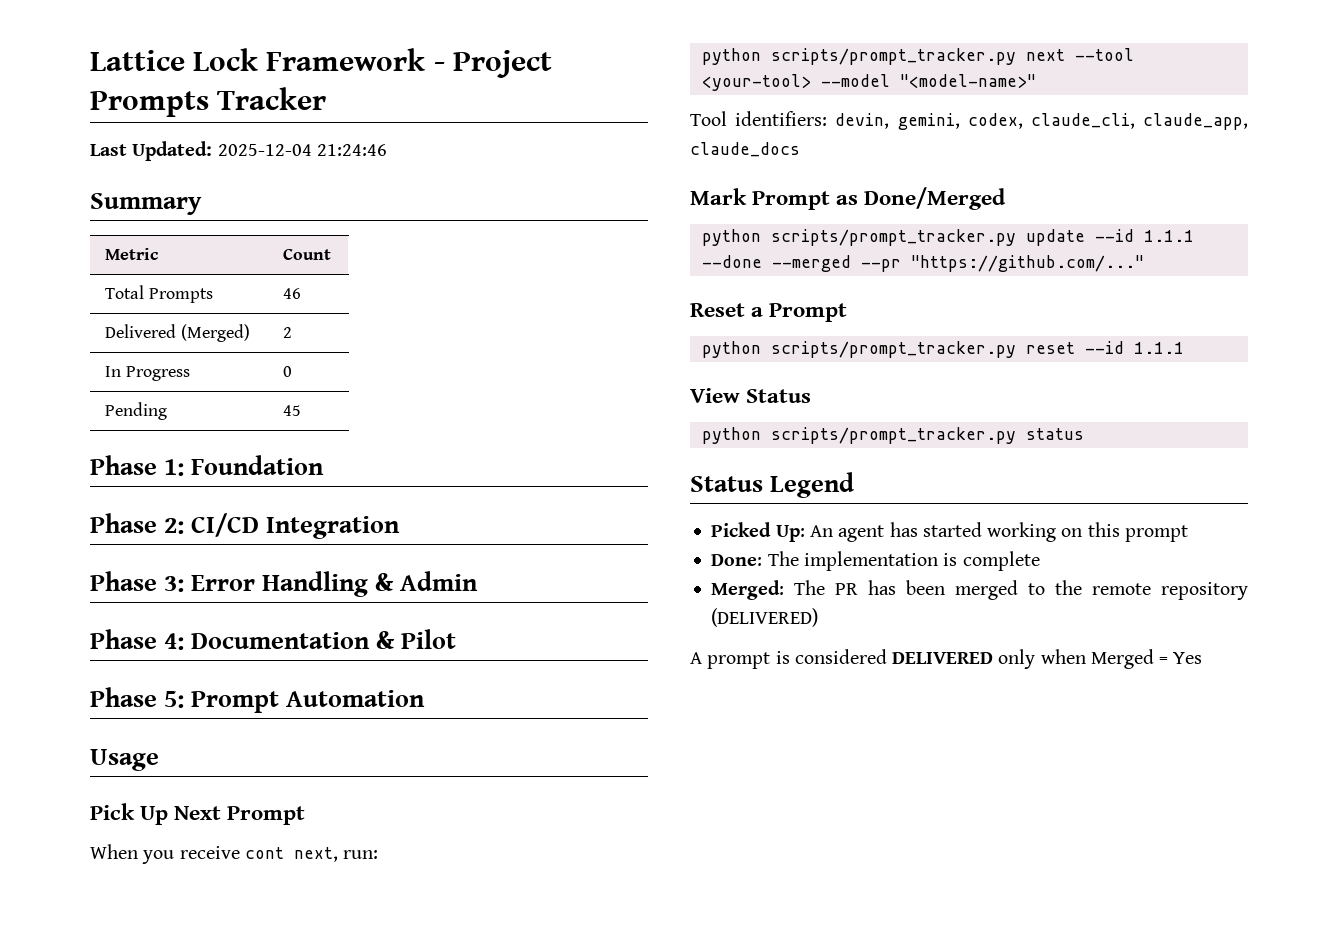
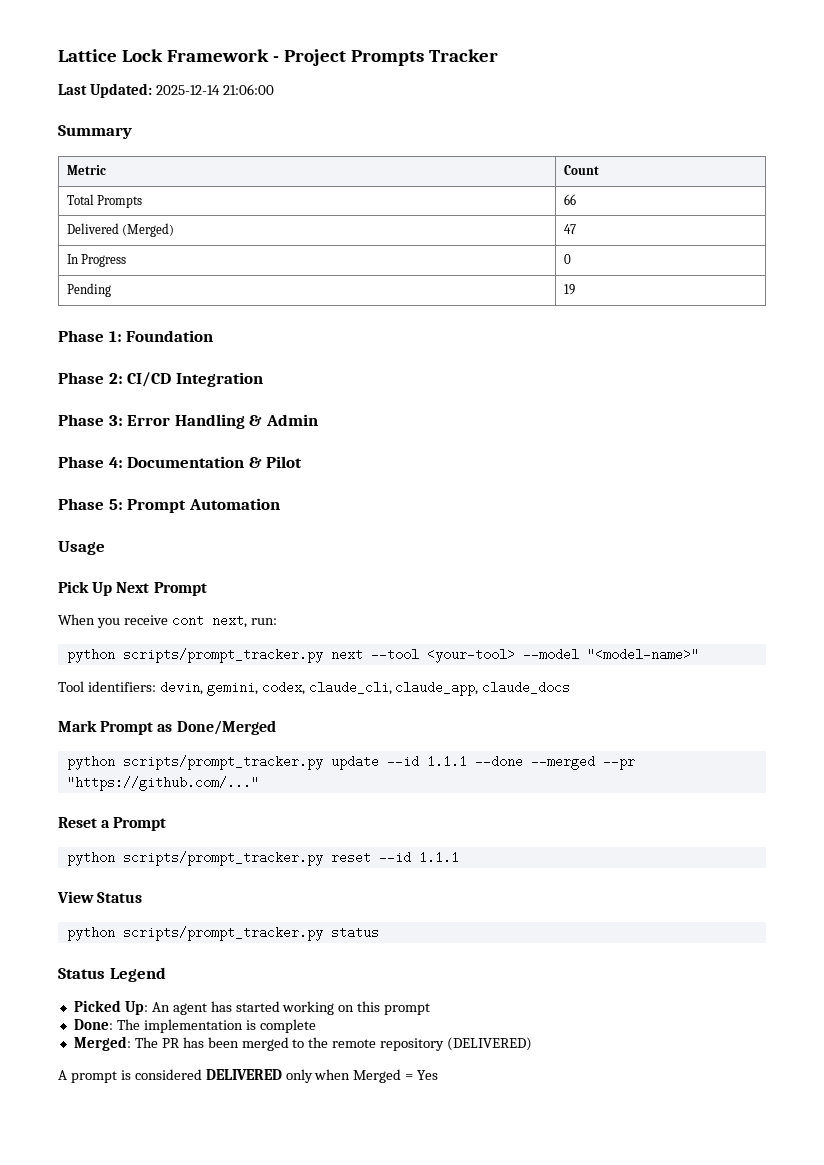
- Last Updated: 2025-12-04 21:24:46
+ Last Updated: 2025-12-14 21:06:00
- Total Prompts | 46
+ Total Prompts | 66
- Delivered (Merged) | 2
+ Delivered (Merged) | 47
- Pending | 45
+ Pending | 19

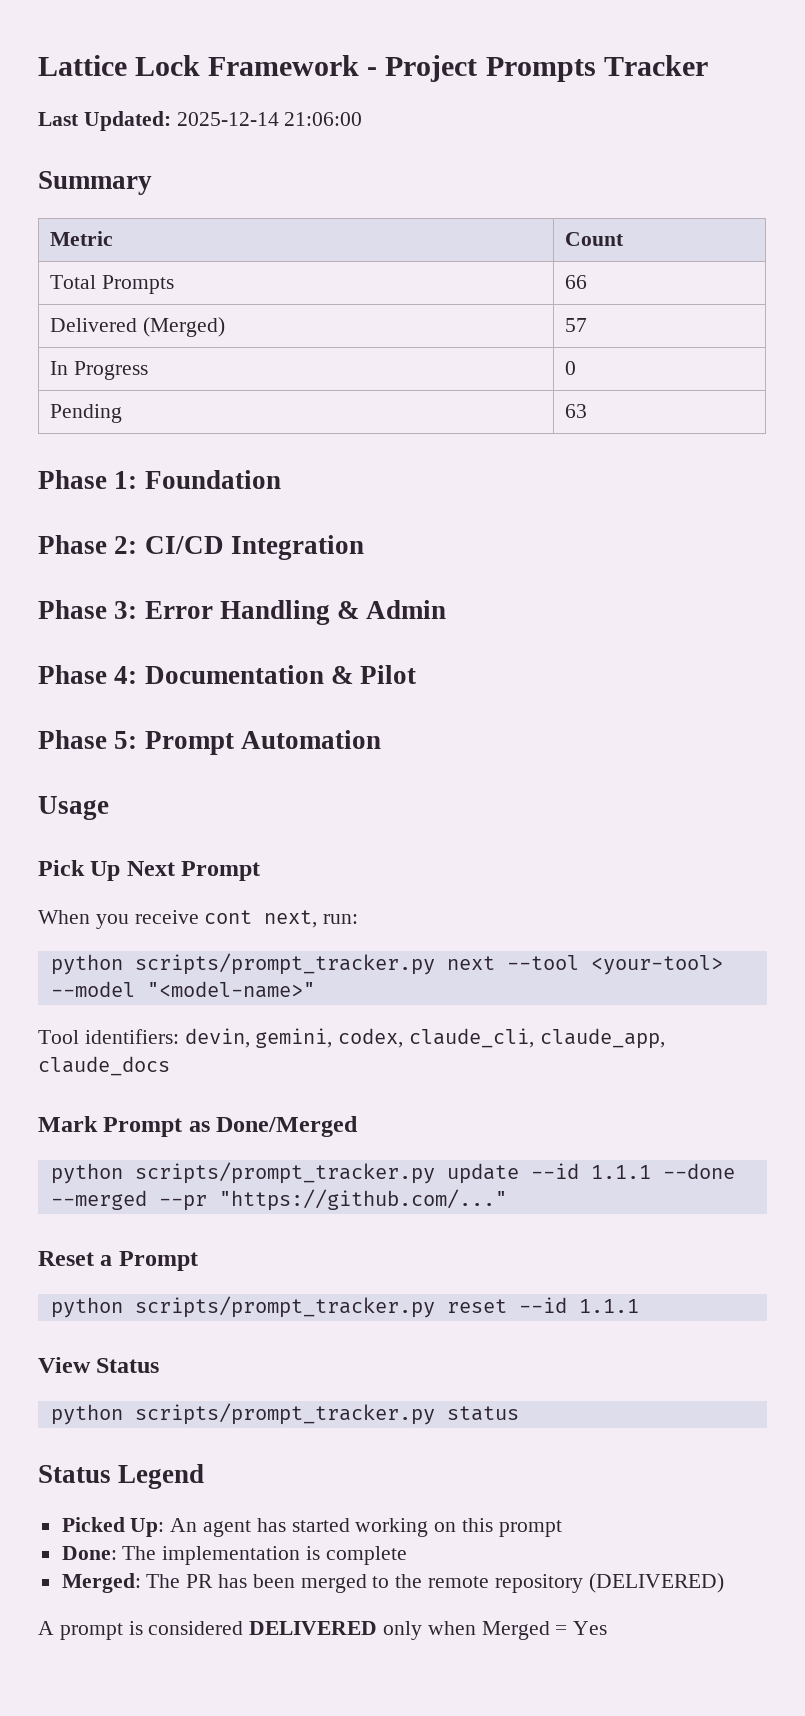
- Delivered (Merged) | 47
+ Delivered (Merged) | 57
- Pending | 19
+ Pending | 63

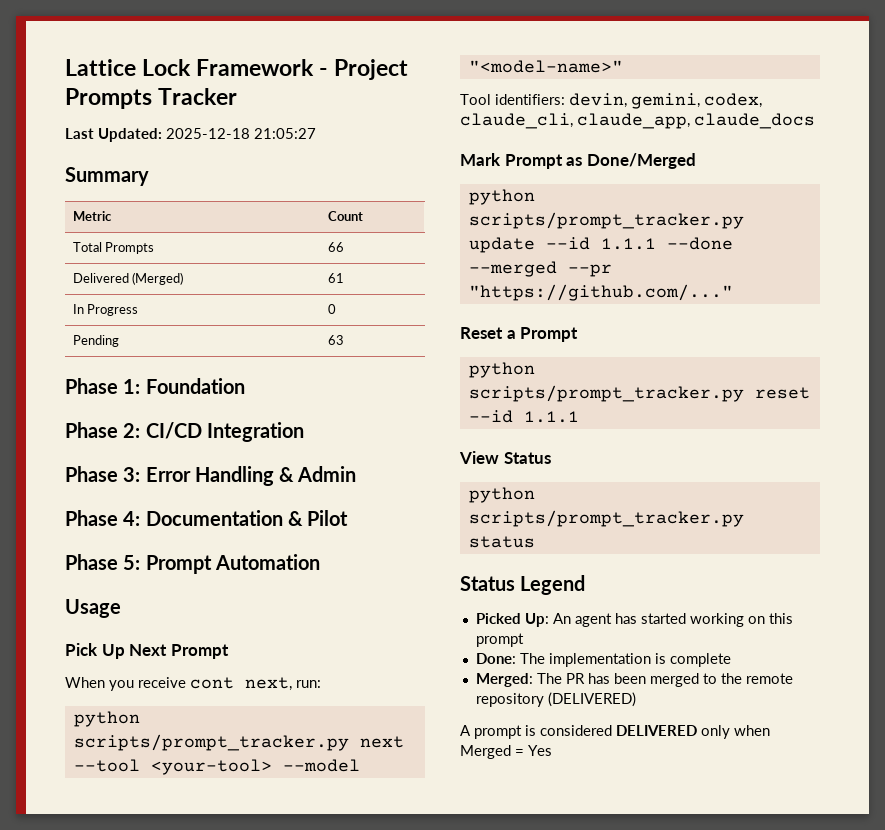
- Last Updated: 2025-12-14 21:06:00
+ Last Updated: 2025-12-18 21:05:27
- Delivered (Merged) | 57
+ Delivered (Merged) | 61

